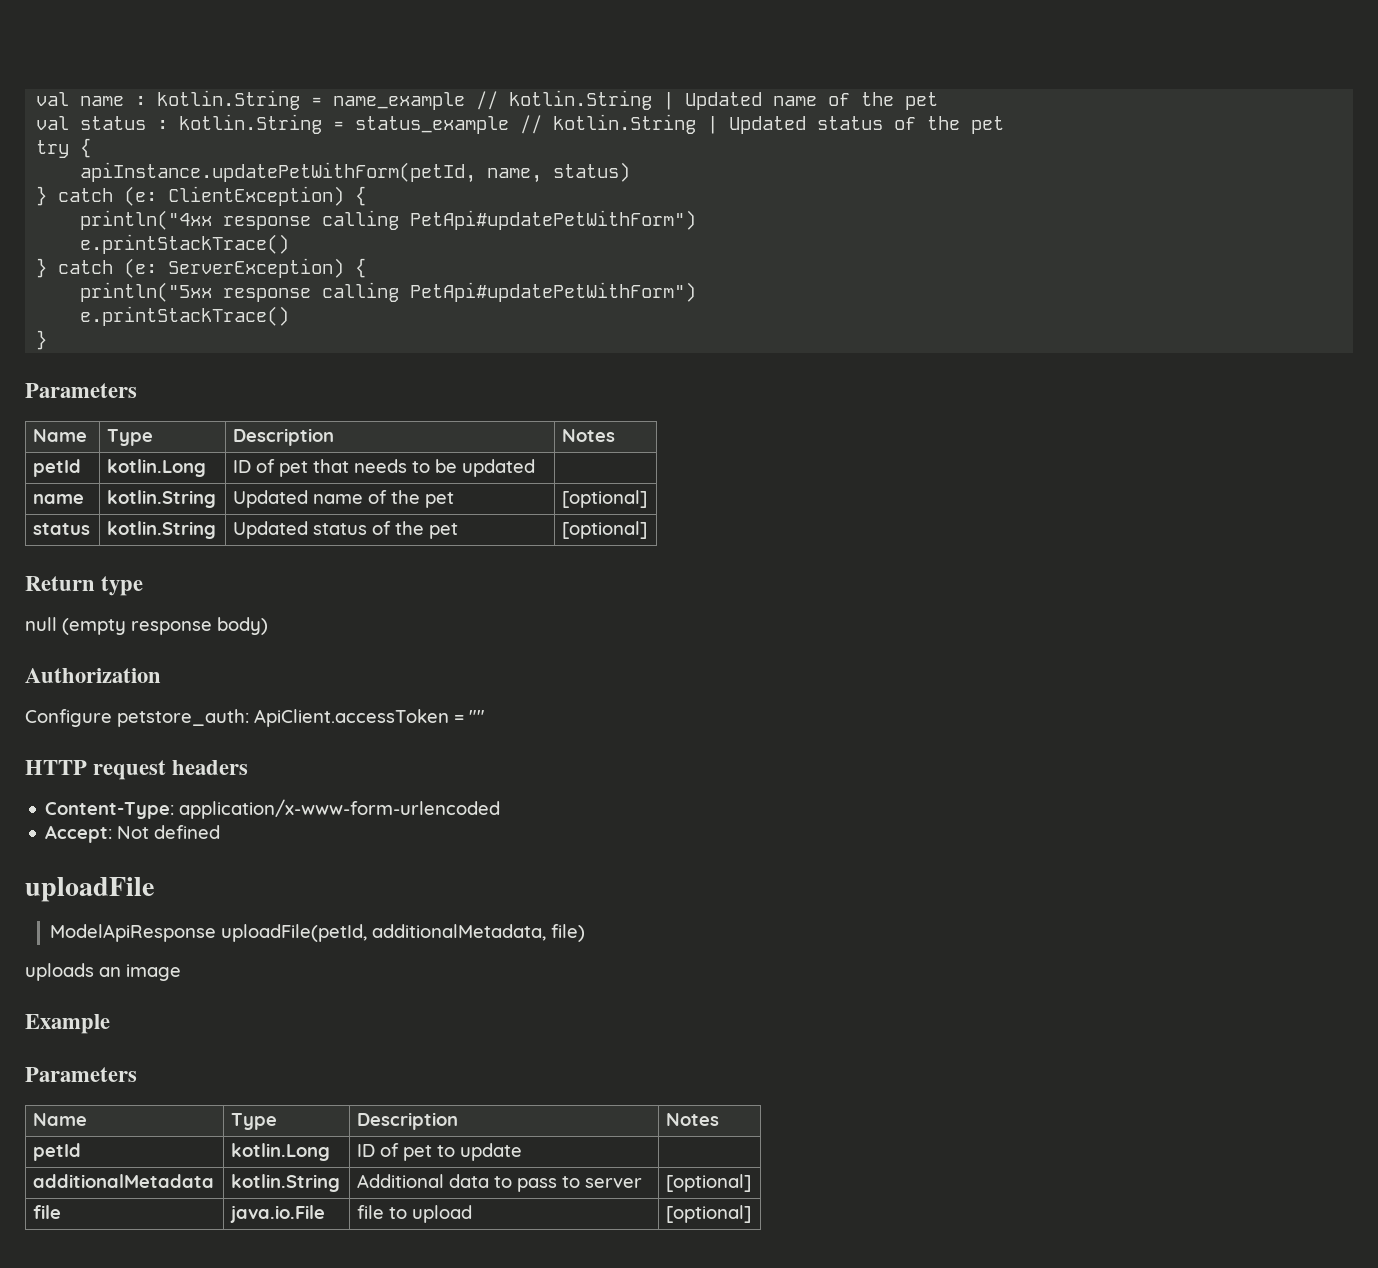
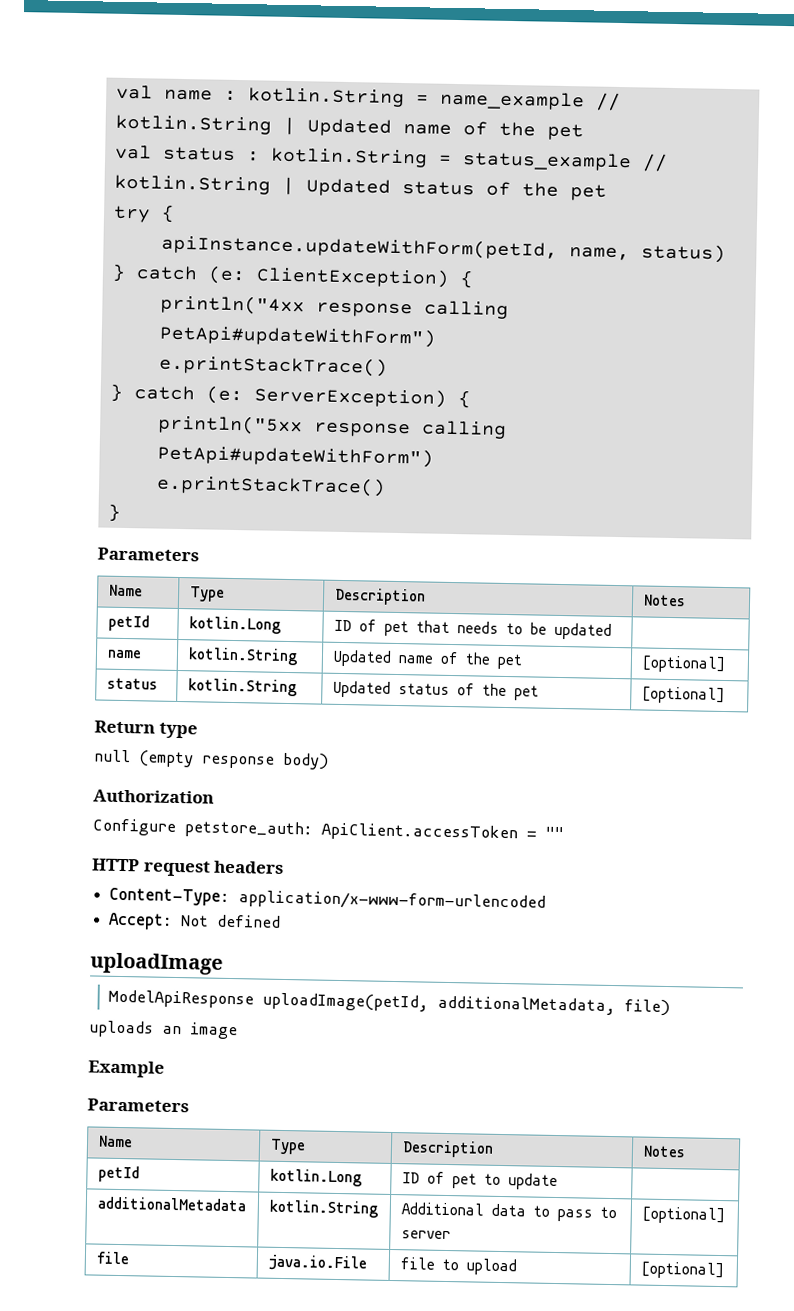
- apiInstance.updatePetWithForm(petId, name, status)
+ apiInstance.updateWithForm(petId, name, status)
- println("4xx response calling PetApi#updatePetWithForm")
+ println("4xx response calling PetApi#updateWithForm")
- println("5xx response calling PetApi#updatePetWithForm")
+ println("5xx response calling PetApi#updateWithForm")
- uploadFile
+ uploadImage
- ModelApiResponse uploadFile(petId, additionalMetadata, file)
+ ModelApiResponse uploadImage(petId, additionalMetadata, file)

